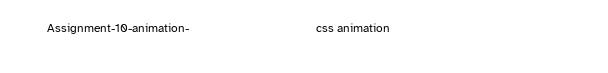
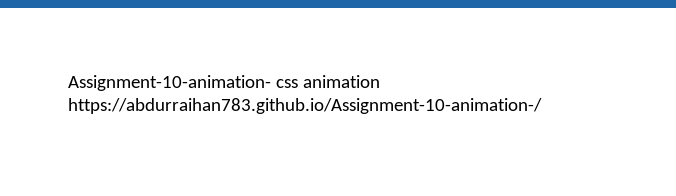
- Assignment-10-animation-
- css animation
+ Assignment-10-animation- css animation https://abdurraihan783.github.io/Assignment-10-animation-/

